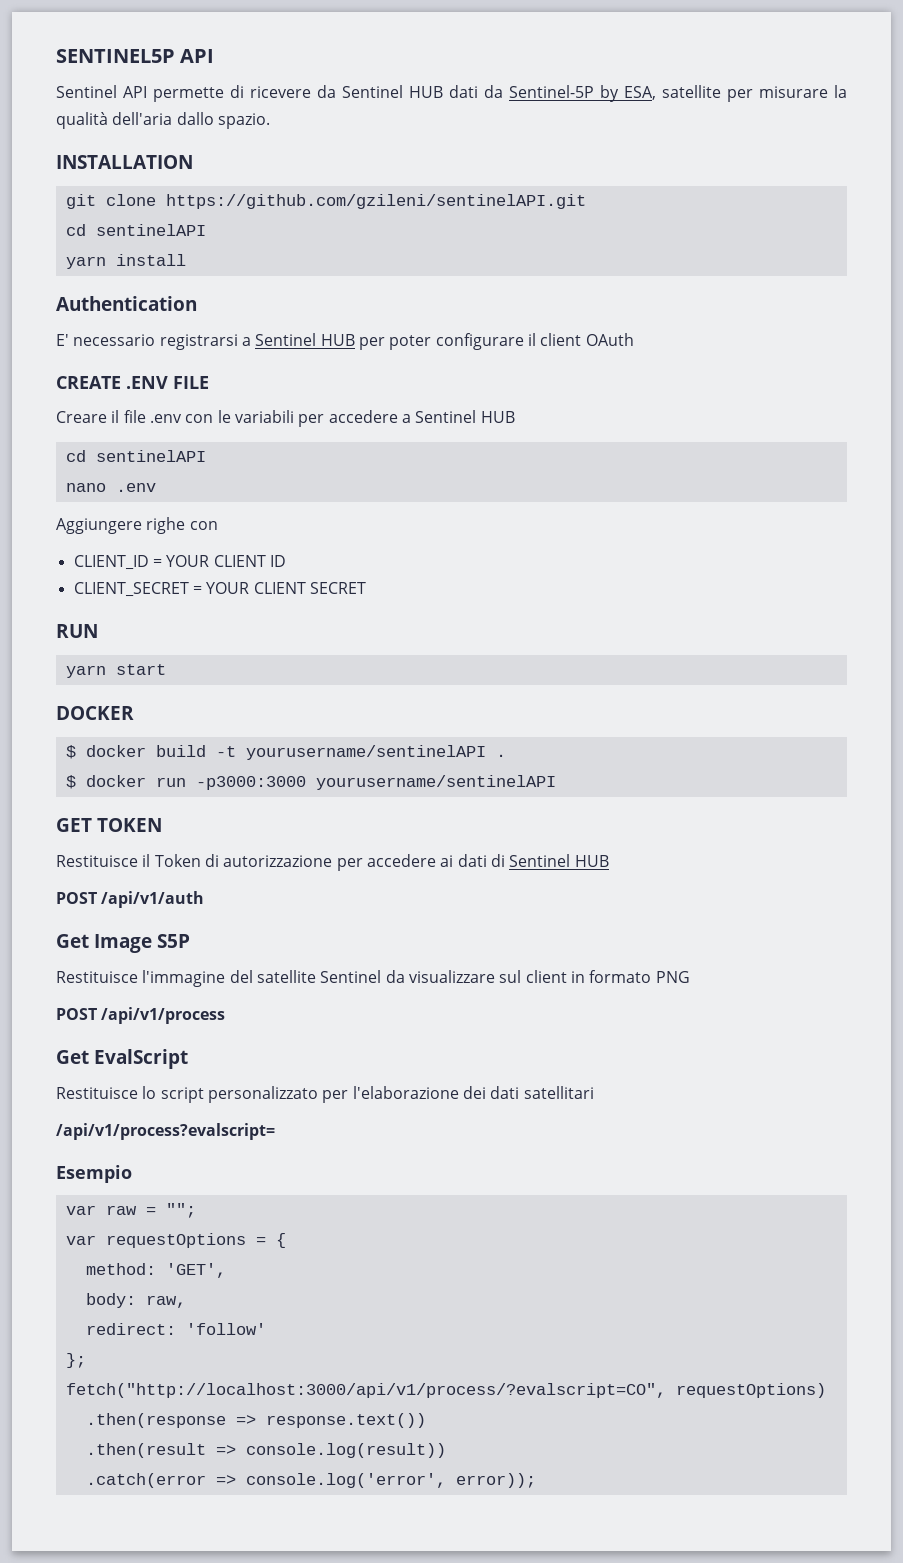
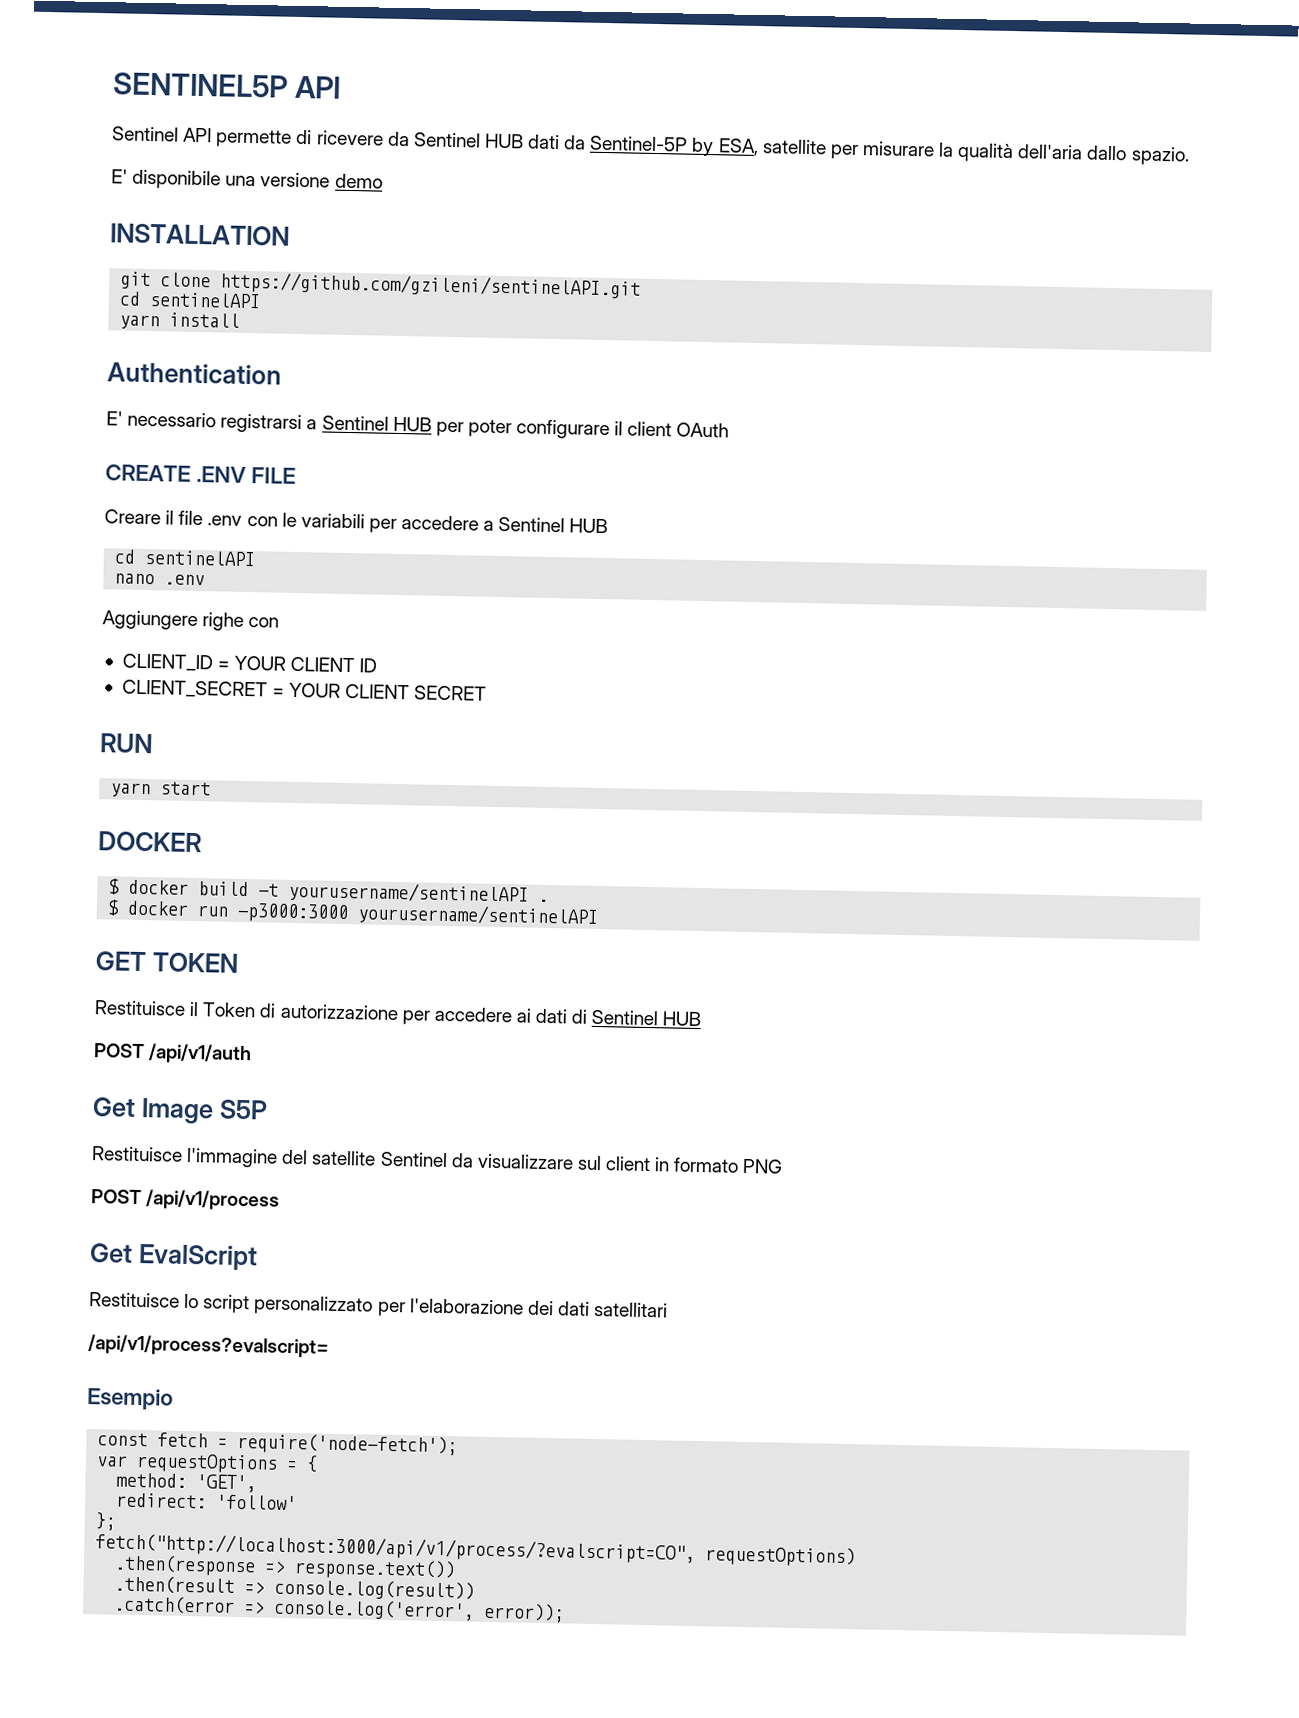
+ E' disponibile una versione demo
- var raw = "";
+ const fetch = require('node-fetch');
- body: raw,

